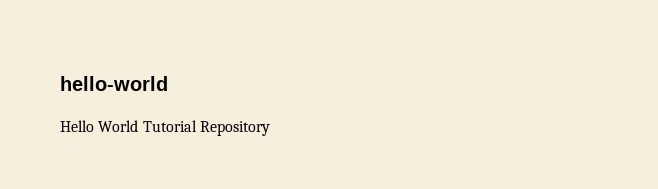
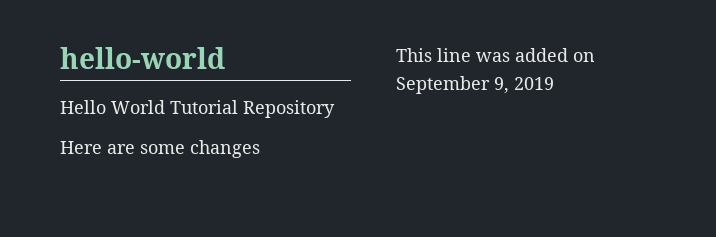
+ Here are some changes
+ This line was added on September 9, 2019

